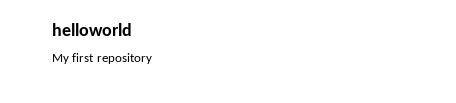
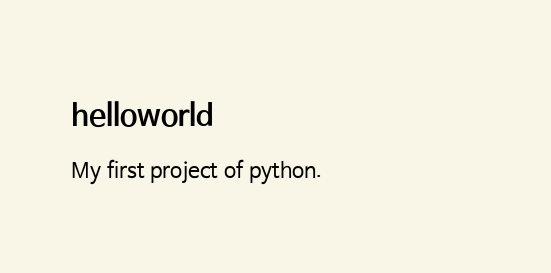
- My first repository
+ My first project of python.

